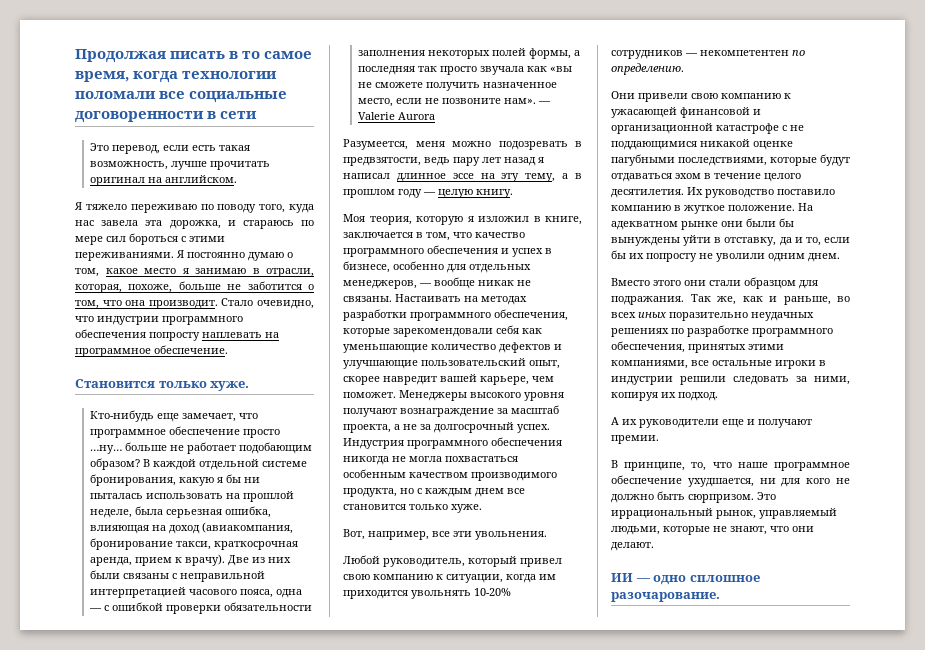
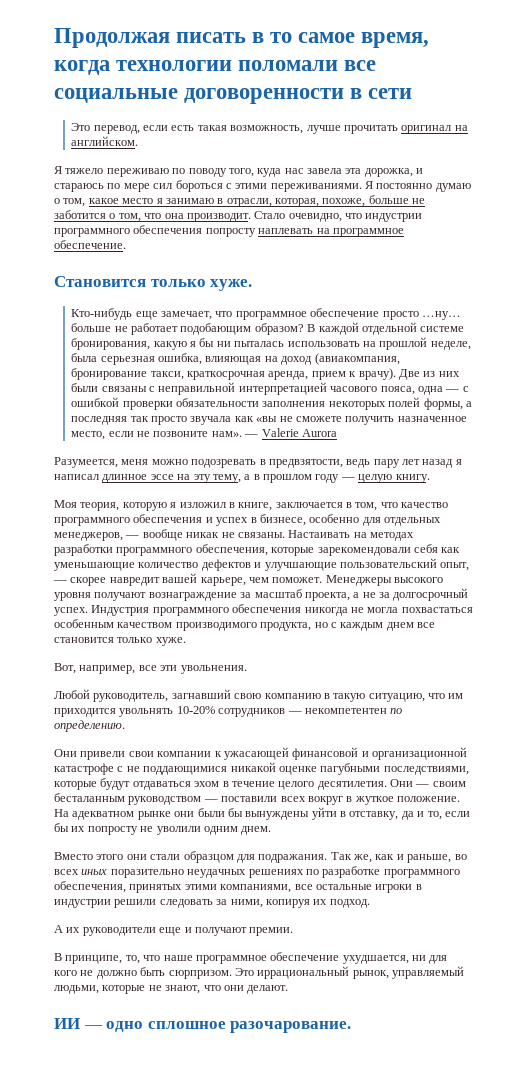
- Настаивать на методах разработки программного обеспечения, которые зарекомендовали себя как уменьшающие количество дефектов и улучшающие пользовательский опыт, скорее навредит вашей карьере, чем поможет.
+ Настаивать на методах разработки программного обеспечения, которые зарекомендовали себя как уменьшающие количество дефектов и улучшающие пользовательский опыт, — скорее навредит вашей карьере, чем поможет.
- Любой руководитель, который привел свою компанию к ситуации, когда им приходится увольнять 10-20% сотрудников — некомпетентен по определению.
+ Любой руководитель, загнавший свою компанию в такую ситуацию, что им приходится увольнять 10-20% сотрудников — некомпетентен по определению.
- Они привели свою компанию к ужасающей финансовой и организационной катастрофе с не поддающимися никакой оценке пагубными последствиями, которые будут отдаваться эхом в течение целого десятилетия.
+ Они привели свои компании к ужасающей финансовой и организационной катастрофе с не поддающимися никакой оценке пагубными последствиями, которые будут отдаваться эхом в течение целого десятилетия.
- Их руководство поставило компанию в жуткое положение.
+ Они — своим бесталанным руководством — поставили всех вокруг в жуткое положение.

